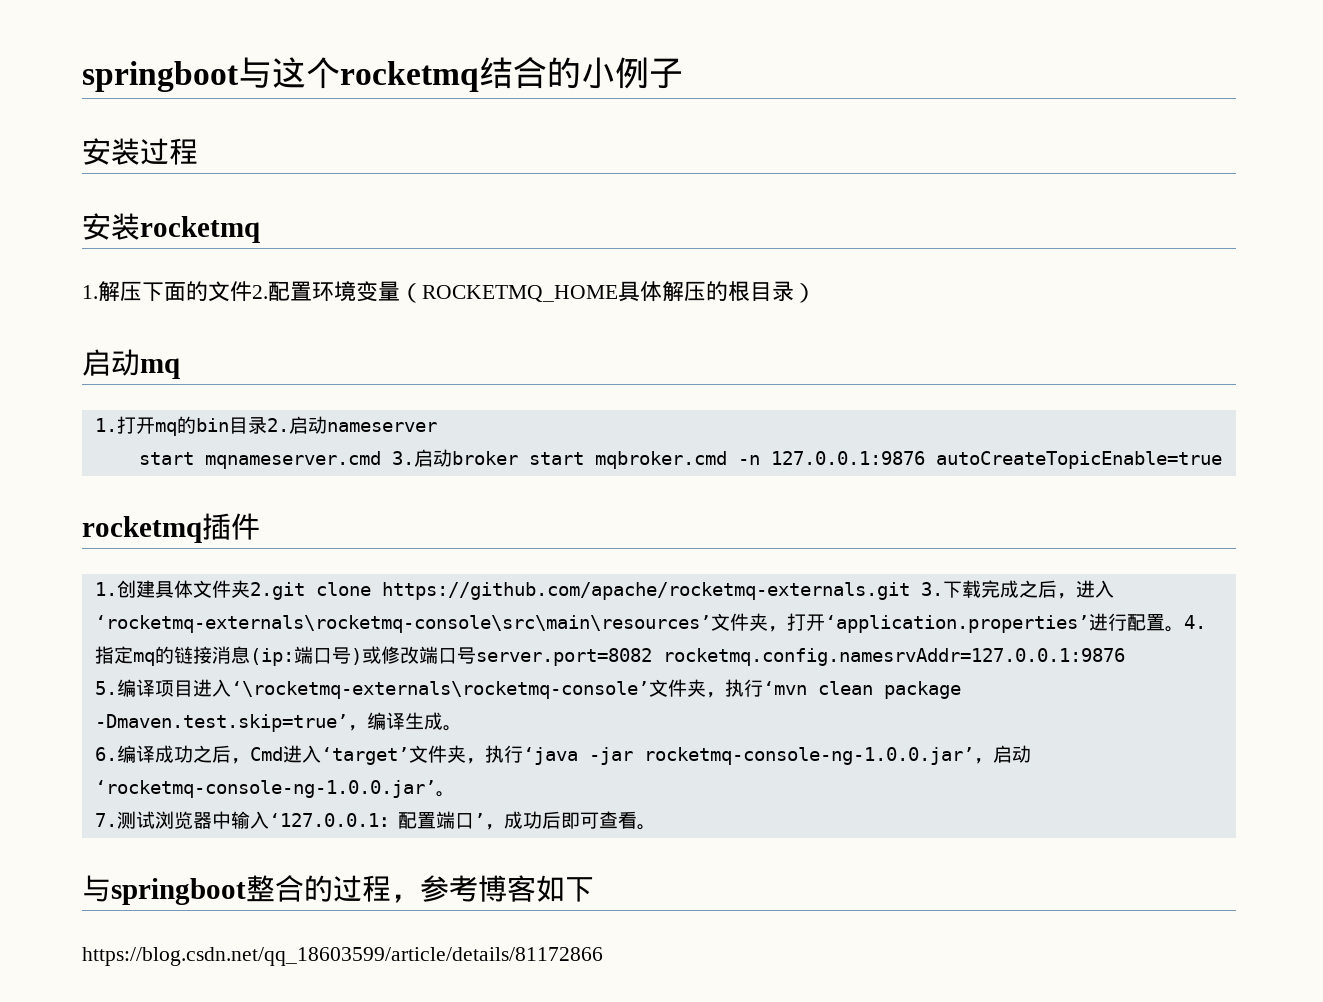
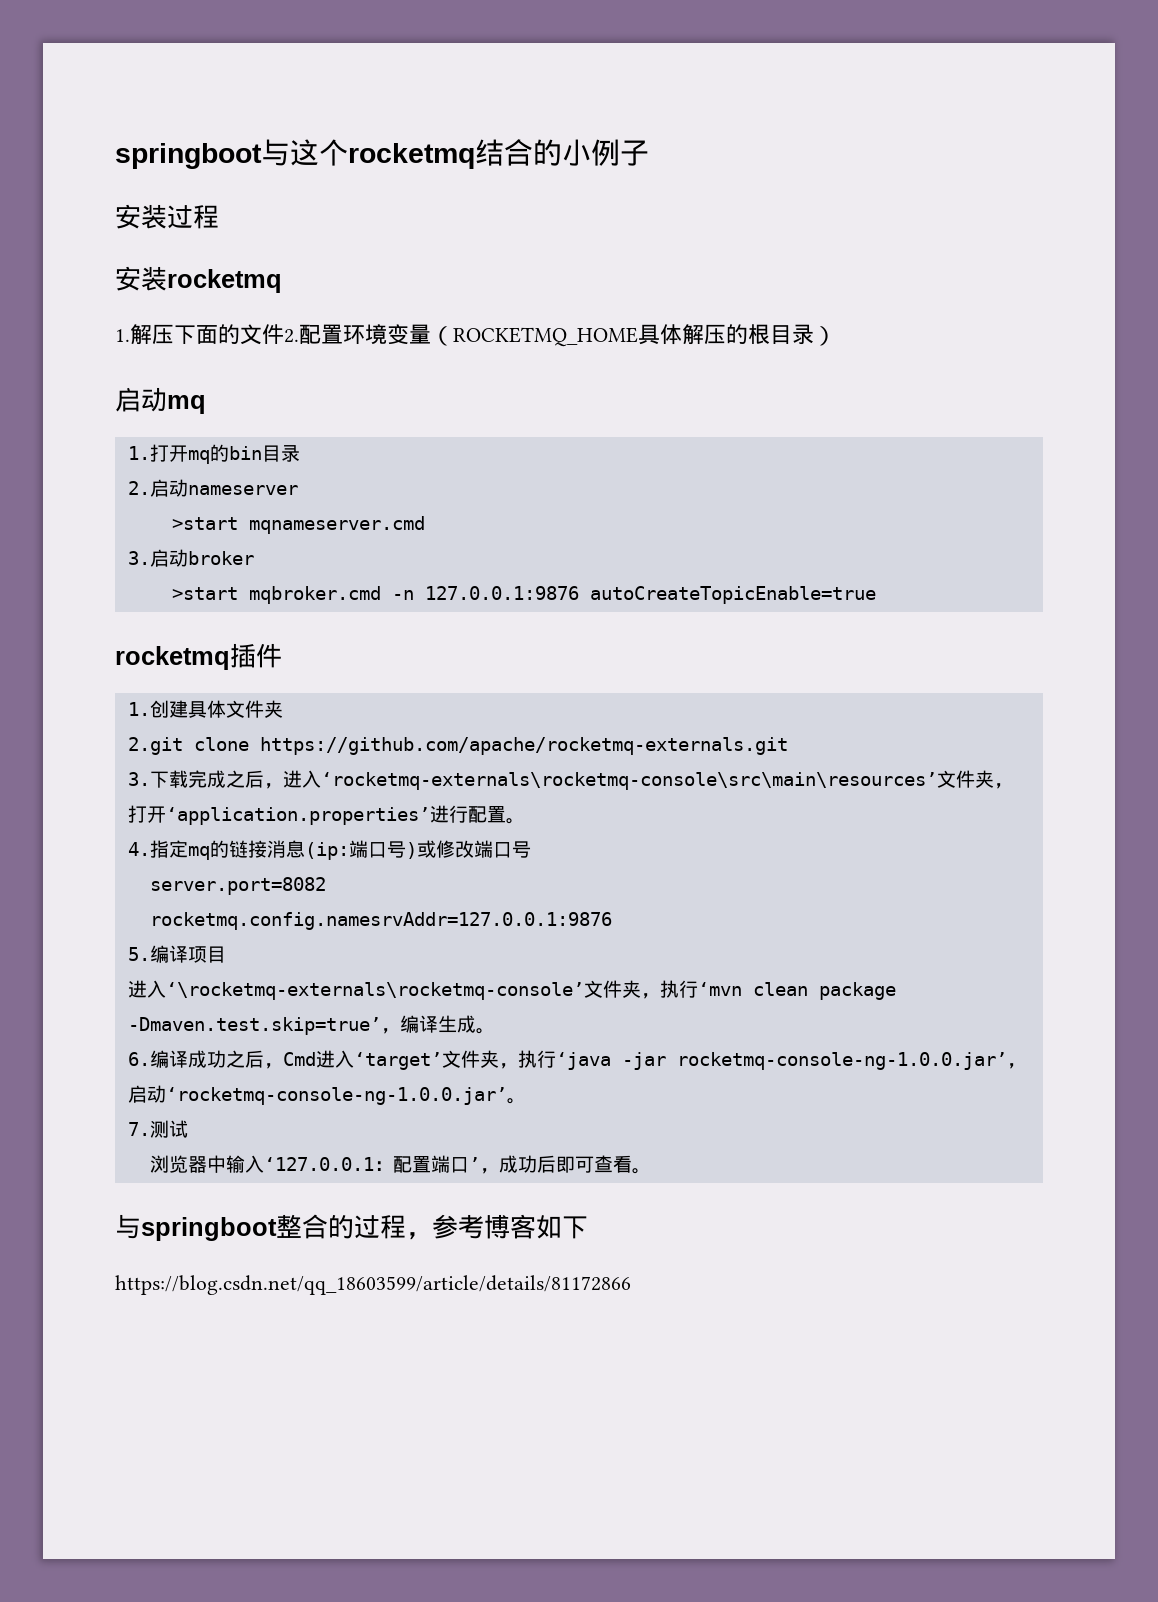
- 1.打开mq的bin目录2.启动nameserver
+ 1.打开mq的bin目录
+ 2.启动nameserver
- start mqnameserver.cmd 3.启动broker start mqbroker.cmd -n 127.0.0.1:9876 autoCreateTopicEnable=true
+ >start mqnameserver.cmd
+ 3.启动broker
+ >start mqbroker.cmd -n 127.0.0.1:9876 autoCreateTopicEnable=true
- 1.创建具体文件夹2.git clone https://github.com/apache/rocketmq-externals.git 3.下载完成之后，进入‘rocketmq-externals\rocketmq-console\src\main\resources’文件夹，打开‘application.properties’进行配置。4.指定mq的链接消息(ip:端口号)或修改端口号server.port=8082 rocketmq.config.namesrvAddr=127.0.0.1:9876
+ 1.创建具体文件夹
+ 2.git clone https://github.com/apache/rocketmq-externals.git
+ 3.下载完成之后，进入‘rocketmq-externals\rocketmq-console\src\main\resources’文件夹，打开‘application.properties’进行配置。
+ 4.指定mq的链接消息(ip:端口号)或修改端口号
+ server.port=8082
+ rocketmq.config.namesrvAddr=127.0.0.1:9876
- 5.编译项目进入‘\rocketmq-externals\rocketmq-console’文件夹，执行‘mvn clean package -Dmaven.test.skip=true’，编译生成。
+ 5.编译项目
+ 进入‘\rocketmq-externals\rocketmq-console’文件夹，执行‘mvn clean package -Dmaven.test.skip=true’，编译生成。
- 7.测试浏览器中输入‘127.0.0.1：配置端口’，成功后即可查看。
+ 7.测试
+ 浏览器中输入‘127.0.0.1：配置端口’，成功后即可查看。

